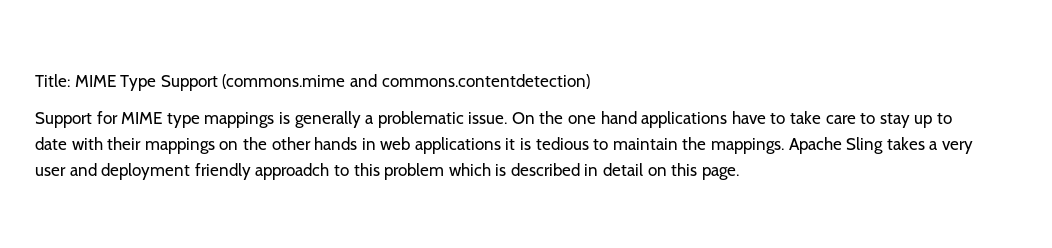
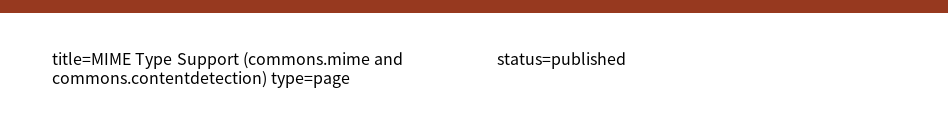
- Title: MIME Type Support (commons.mime and commons.contentdetection)
- Support for MIME type mappings is generally a problematic issue. On the one hand applications have to take care to stay up to date with their mappings on the other hands in web applications it is tedious to maintain the mappings. Apache Sling takes a very user and deployment friendly approadch to this problem which is described in detail on this page.
+ title=MIME Type Support (commons.mime and commons.contentdetection) type=page status=published

